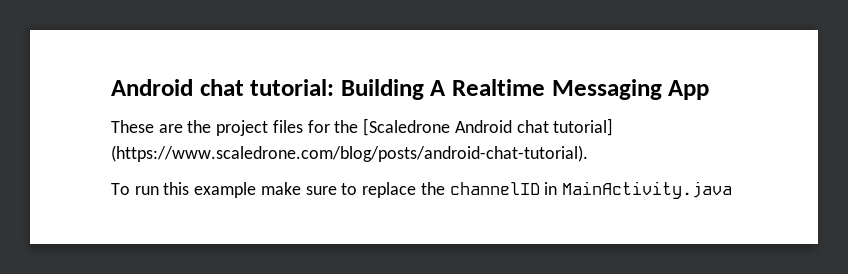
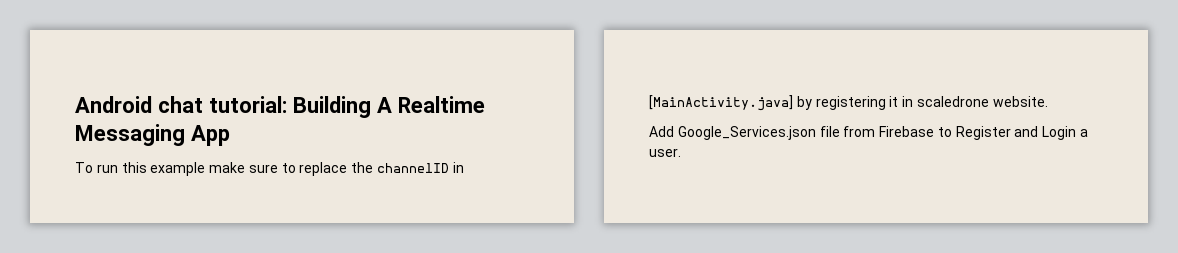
- These are the project files for the [Scaledrone Android chat tutorial] (https://www.scaledrone.com/blog/posts/android-chat-tutorial).
- To run this example make sure to replace the channelID in MainActivity.java
+ To run this example make sure to replace the channelID in [MainActivity.java] by registering it in scaledrone website.
+ Add Google_Services.json file from Firebase to Register and Login a user.

